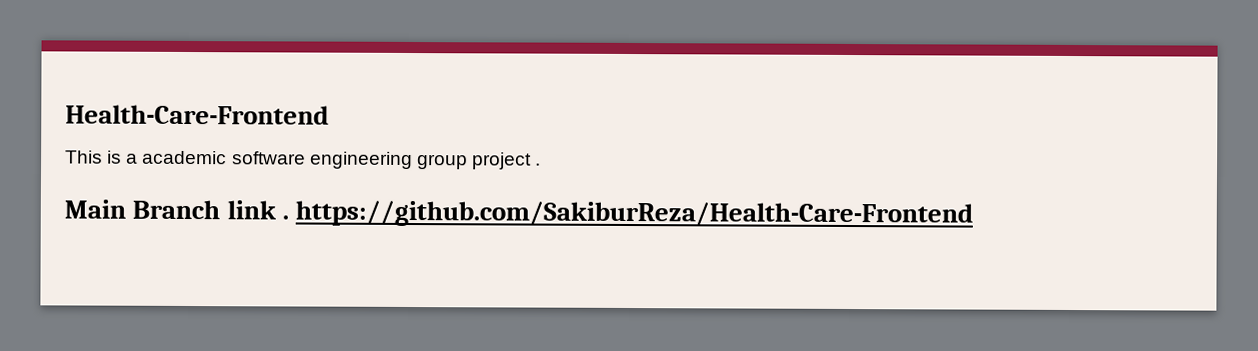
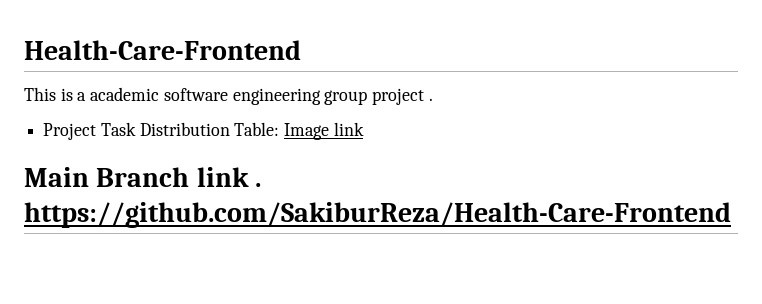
+ Project Task Distribution Table: Image link

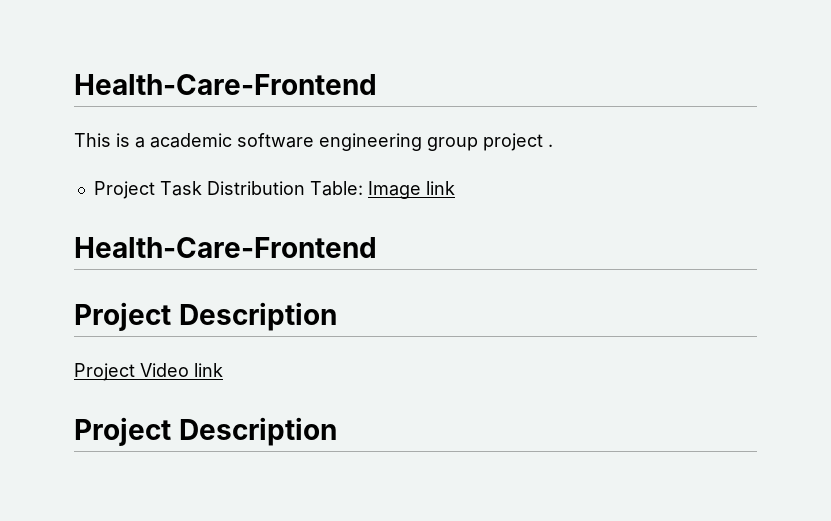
  Project Task Distribution Table: Image link
- Main Branch link . https://github.com/SakiburReza/Health-Care-Frontend
+ Health-Care-Frontend
+ Project Description
+ Project Video link
+ Project Description

